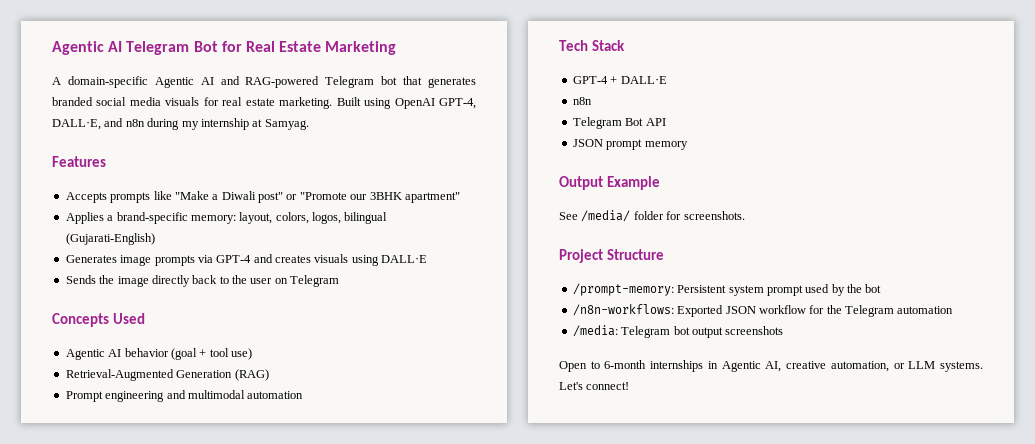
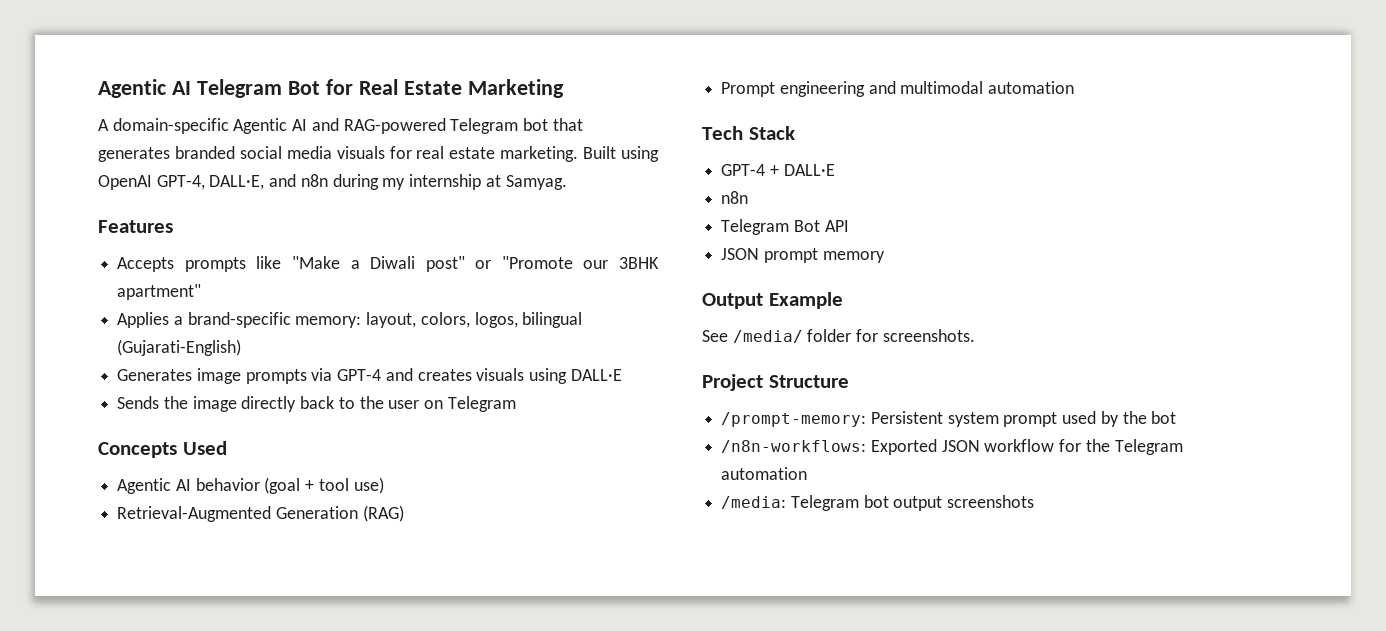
- Open to 6-month internships in Agentic AI, creative automation, or LLM systems. Let's connect!

